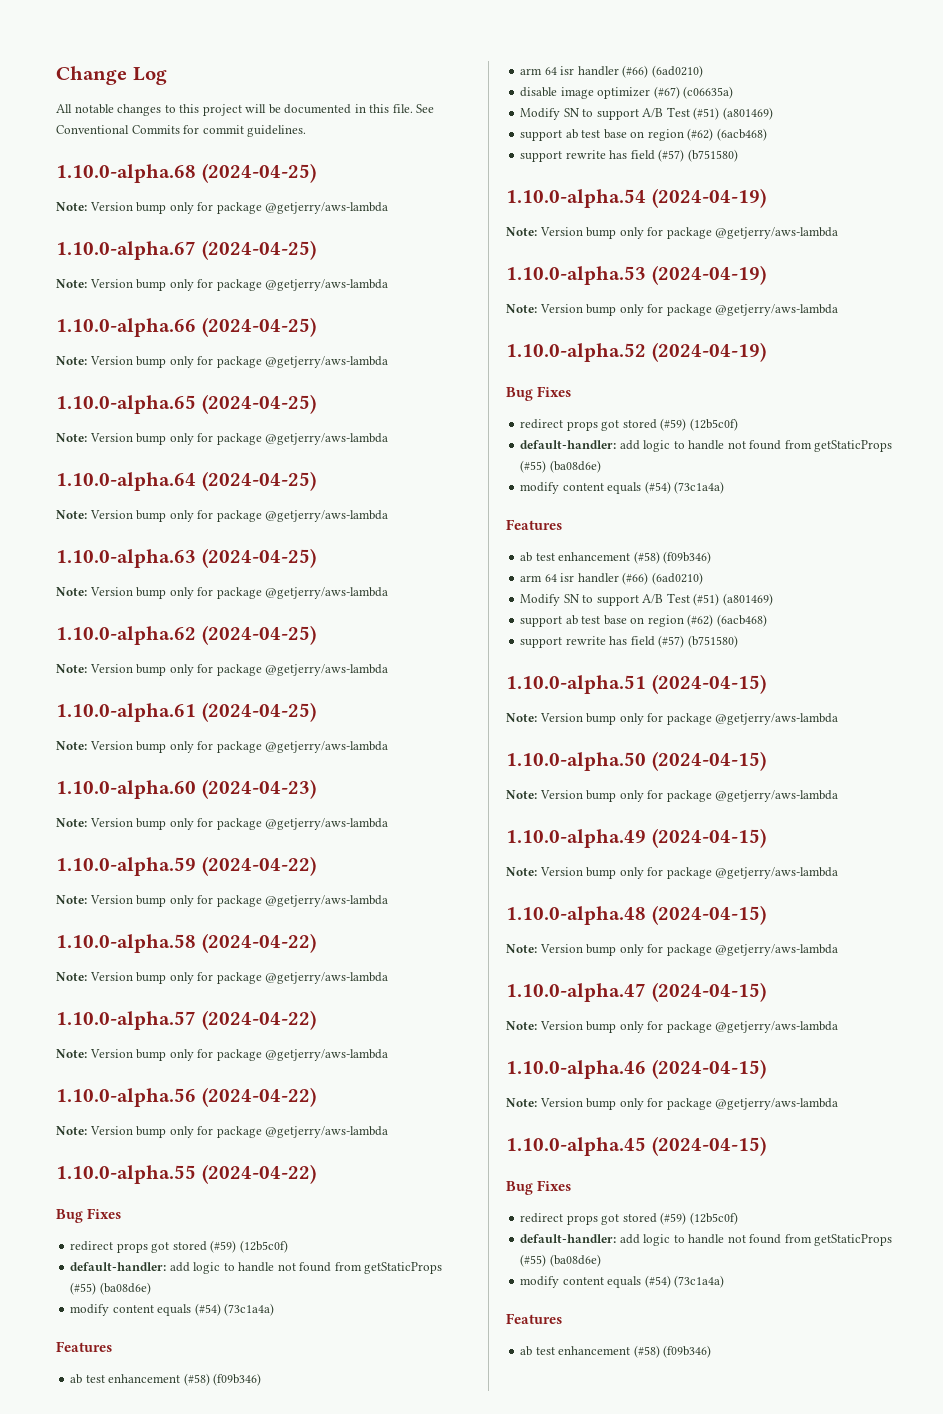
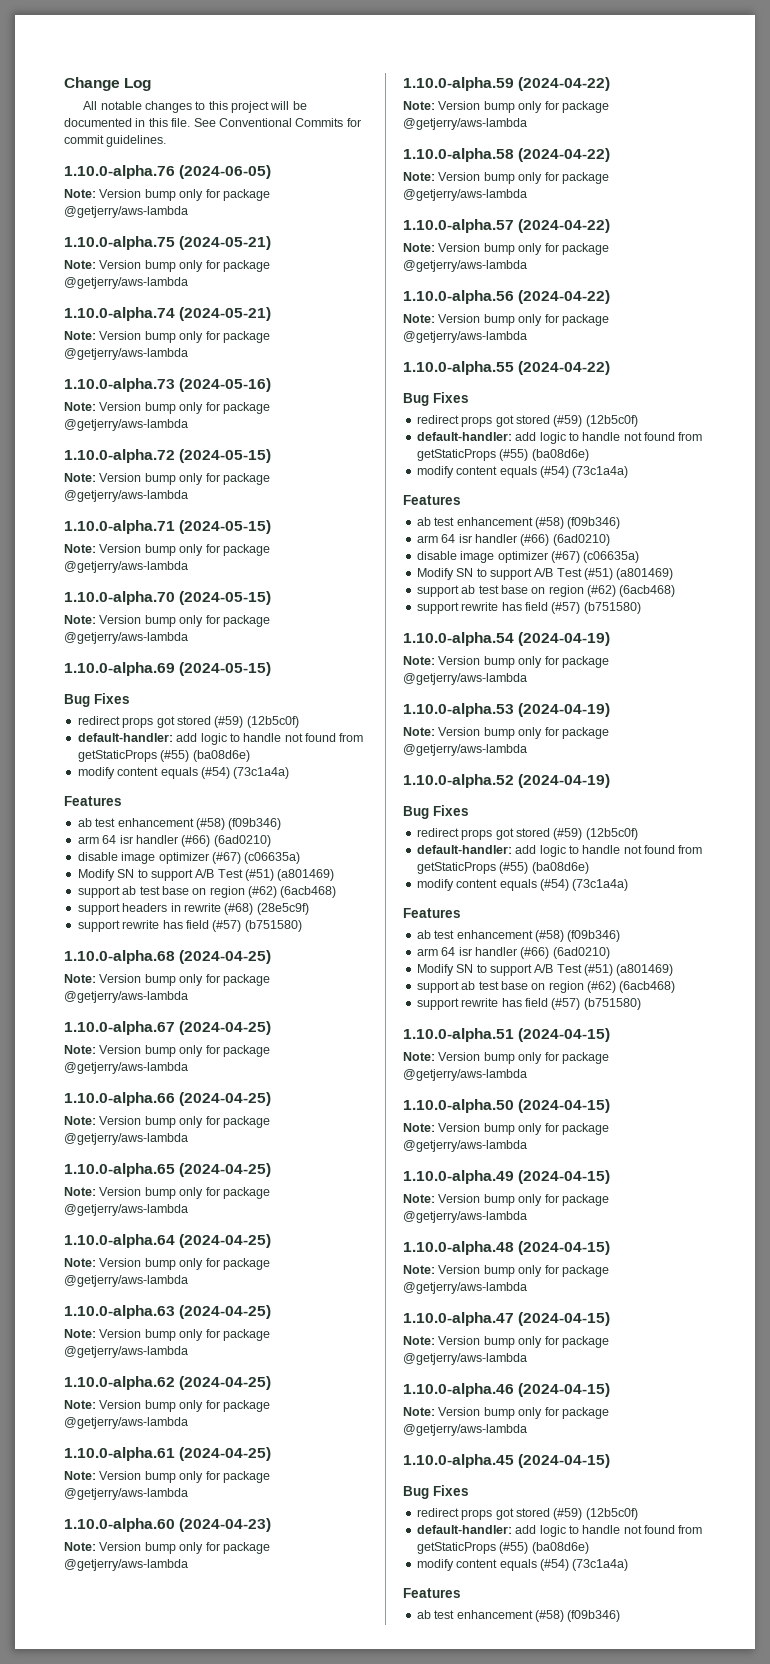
+ 1.10.0-alpha.76 (2024-06-05)
+ Note: Version bump only for package @getjerry/aws-lambda
+ 1.10.0-alpha.75 (2024-05-21)
+ Note: Version bump only for package @getjerry/aws-lambda
+ 1.10.0-alpha.74 (2024-05-21)
+ Note: Version bump only for package @getjerry/aws-lambda
+ 1.10.0-alpha.73 (2024-05-16)
+ Note: Version bump only for package @getjerry/aws-lambda
+ 1.10.0-alpha.72 (2024-05-15)
+ Note: Version bump only for package @getjerry/aws-lambda
+ 1.10.0-alpha.71 (2024-05-15)
+ Note: Version bump only for package @getjerry/aws-lambda
+ 1.10.0-alpha.70 (2024-05-15)
+ Note: Version bump only for package @getjerry/aws-lambda
+ 1.10.0-alpha.69 (2024-05-15)
+ Bug Fixes
+ redirect props got stored (#59) (12b5c0f)
+ default-handler: add logic to handle not found from getStaticProps (#55) (ba08d6e)
+ modify content equals (#54) (73c1a4a)
+ Features
+ ab test enhancement (#58) (f09b346)
+ arm 64 isr handler (#66) (6ad0210)
+ disable image optimizer (#67) (c06635a)
+ Modify SN to support A/B Test (#51) (a801469)
+ support ab test base on region (#62) (6acb468)
+ support headers in rewrite (#68) (28e5c9f)
+ support rewrite has field (#57) (b751580)

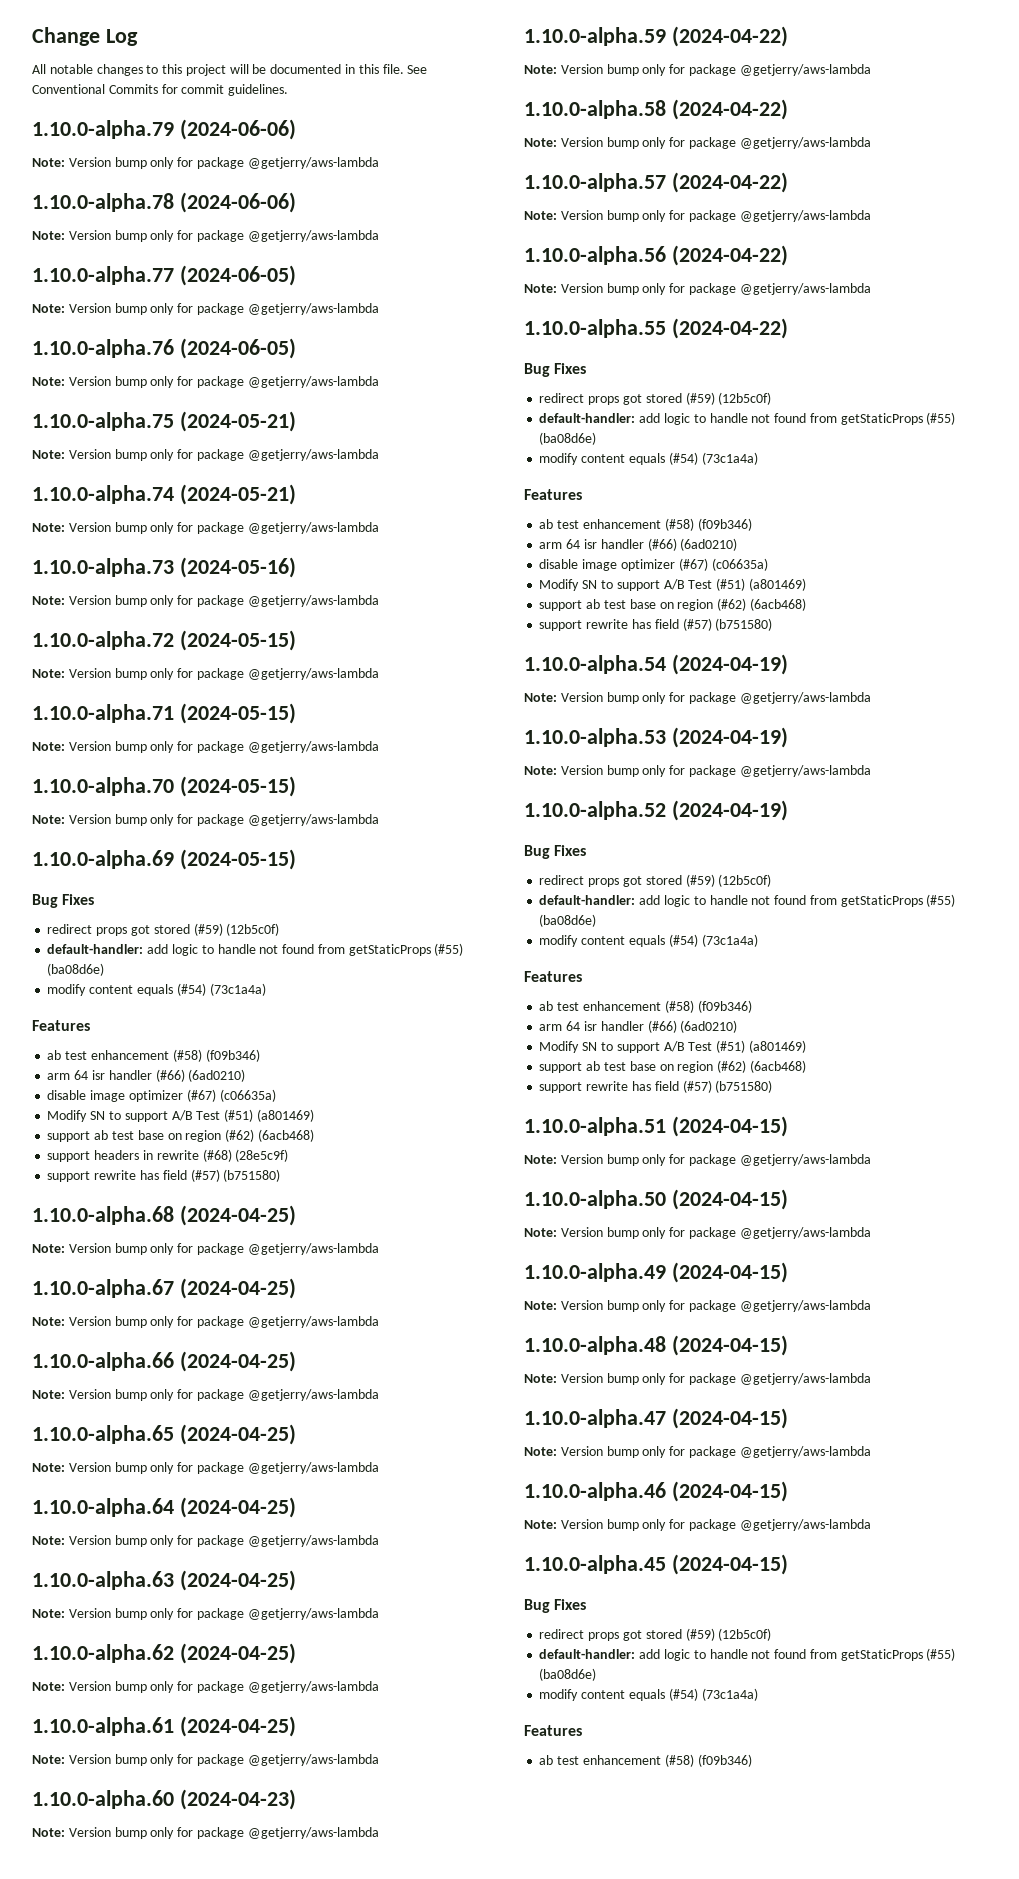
+ 1.10.0-alpha.79 (2024-06-06)
+ Note: Version bump only for package @getjerry/aws-lambda
+ 1.10.0-alpha.78 (2024-06-06)
+ Note: Version bump only for package @getjerry/aws-lambda
+ 1.10.0-alpha.77 (2024-06-05)
+ Note: Version bump only for package @getjerry/aws-lambda

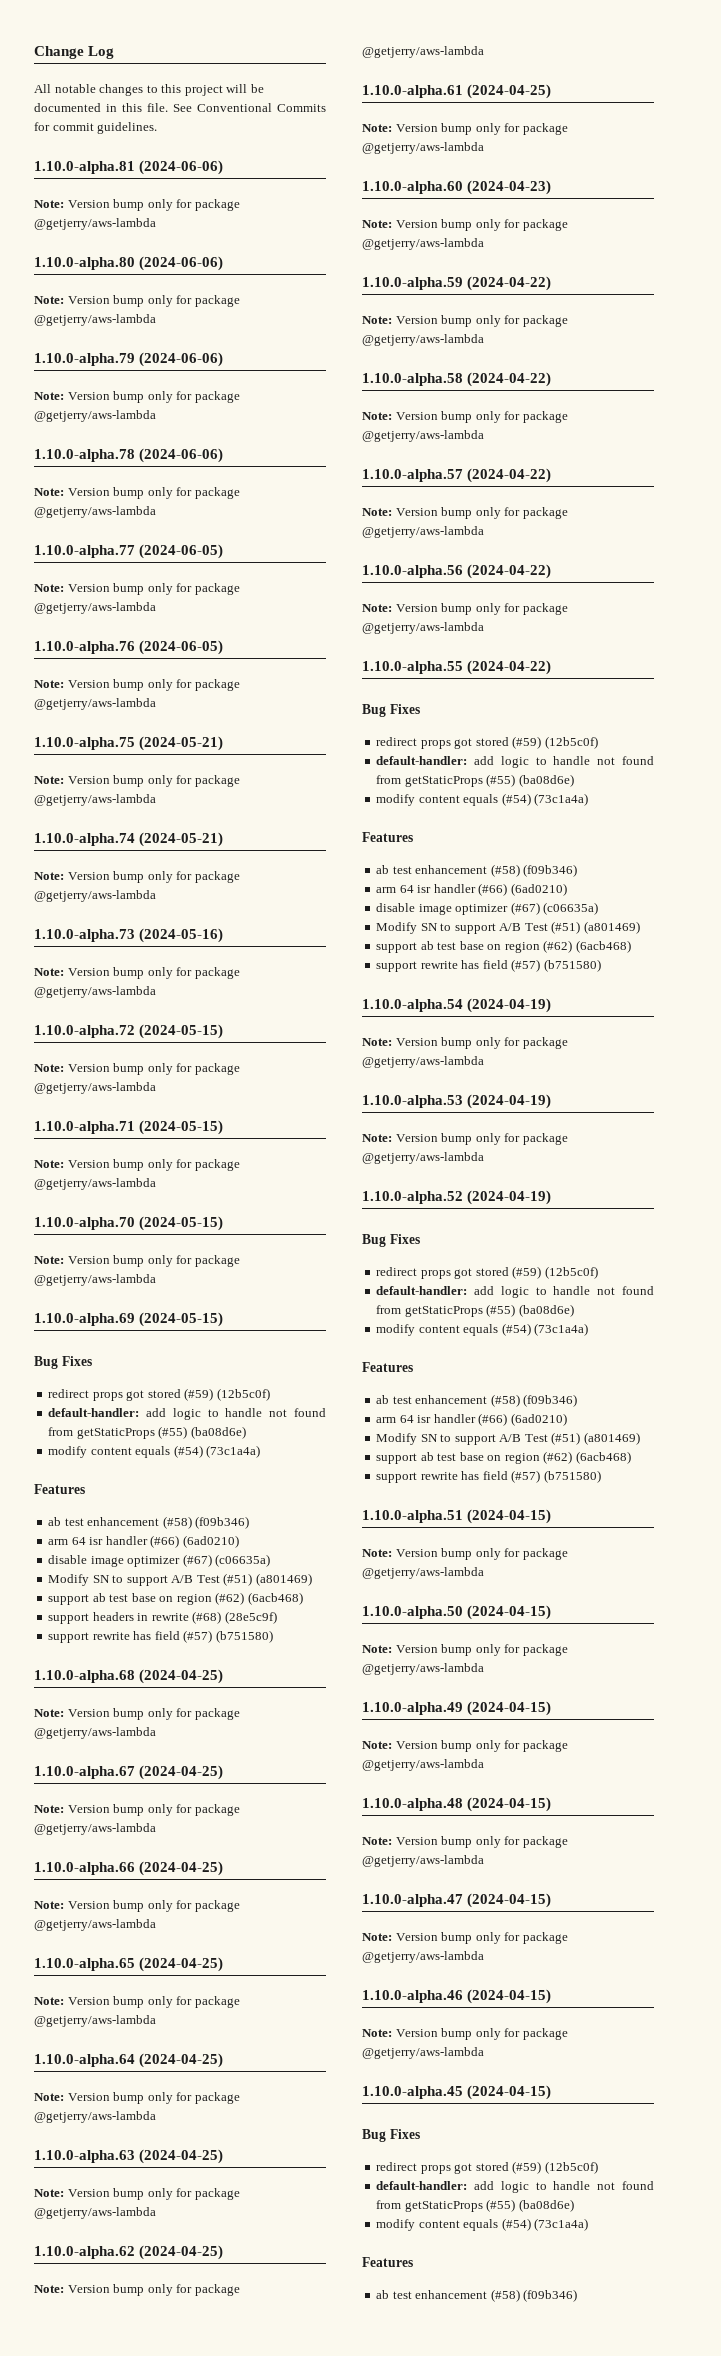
+ 1.10.0-alpha.81 (2024-06-06)
+ Note: Version bump only for package @getjerry/aws-lambda
+ 1.10.0-alpha.80 (2024-06-06)
+ Note: Version bump only for package @getjerry/aws-lambda

